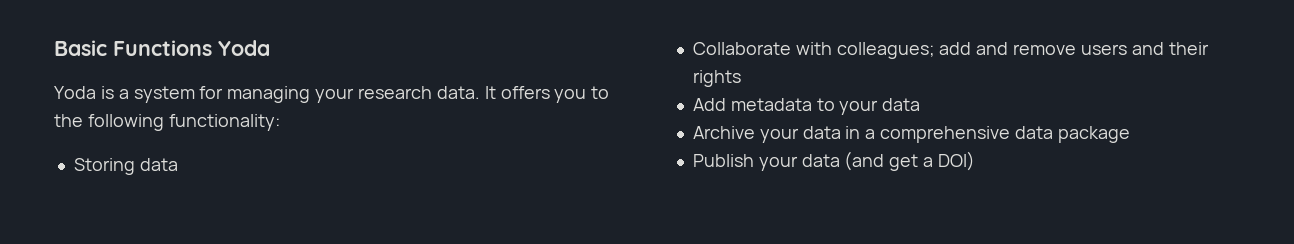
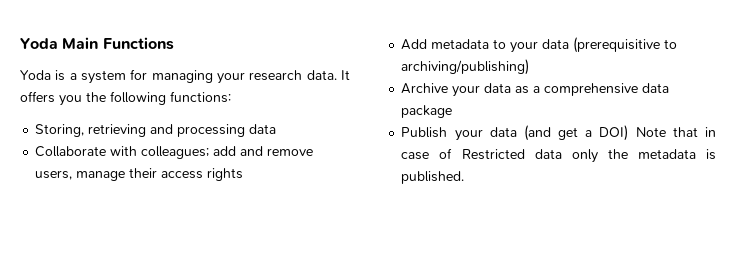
- Basic Functions Yoda
+ Yoda Main Functions
- It offers you to the following functionality:
- Storing data
+ It offers you the following functions:
+ Storing, retrieving and processing data
- Collaborate with colleagues; add and remove users and their rights
+ Collaborate with colleagues; add and remove users, manage their access rights
- Add metadata to your data
+ Add metadata to your data (prerequisitive to archiving/publishing)
- Archive your data in a comprehensive data package
+ Archive your data as a comprehensive data package
- Publish your data (and get a DOI)
+ Publish your data (and get a DOI) Note that in case of Restricted data only the metadata is published.

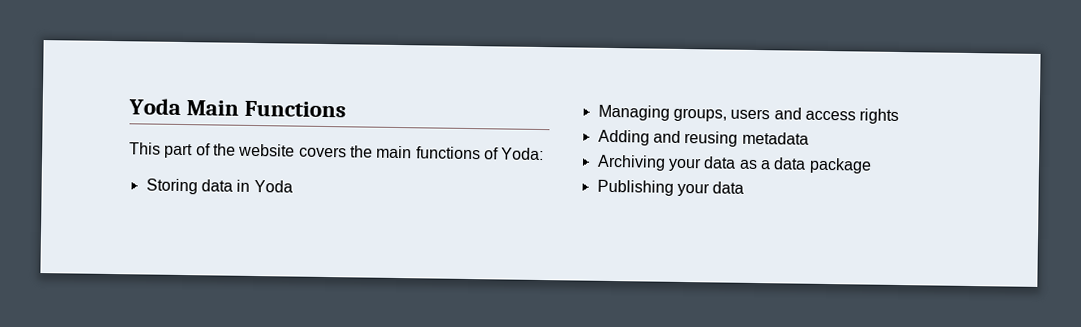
- Yoda is a system for managing your research data. It offers you the following functions:
- Storing, retrieving and processing data
- Collaborate with colleagues; add and remove users, manage their access rights
- Add metadata to your data (prerequisitive to archiving/publishing)
- Archive your data as a comprehensive data package
+ This part of the website covers the main functions of Yoda:
+ Storing data in Yoda
+ Managing groups, users and access rights
+ Adding and reusing metadata
+ Archiving your data as a data package
- Publish your data (and get a DOI) Note that in case of Restricted data only the metadata is published.
+ Publishing your data

